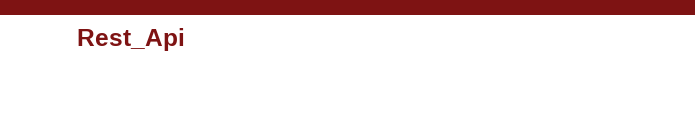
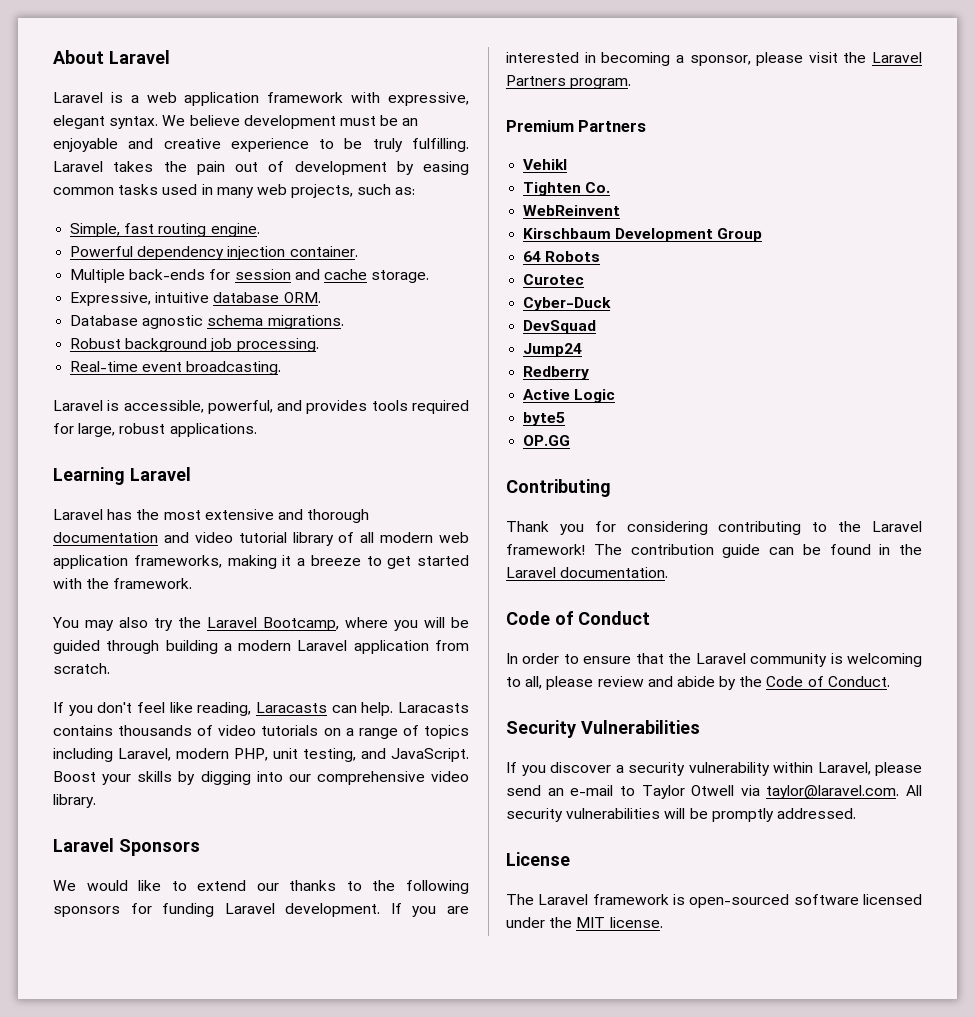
- Rest_Api
+ About Laravel
+ Laravel is a web application framework with expressive, elegant syntax. We believe development must be an enjoyable and creative experience to be truly fulfilling. Laravel takes the pain out of development by easing common tasks used in many web projects, such as:
+ Simple, fast routing engine.
+ Powerful dependency injection container.
+ Multiple back-ends for session and cache storage.
+ Expressive, intuitive database ORM.
+ Database agnostic schema migrations.
+ Robust background job processing.
+ Real-time event broadcasting.
+ Laravel is accessible, powerful, and provides tools required for large, robust applications.
+ Learning Laravel
+ Laravel has the most extensive and thorough documentation and video tutorial library of all modern web application frameworks, making it a breeze to get started with the framework.
+ You may also try the Laravel Bootcamp, where you will be guided through building a modern Laravel application from scratch.
+ If you don't feel like reading, Laracasts can help. Laracasts contains thousands of video tutorials on a range of topics including Laravel, modern PHP, unit testing, and JavaScript. Boost your skills by digging into our comprehensive video library.
+ Laravel Sponsors
+ We would like to extend our thanks to the following sponsors for funding Laravel development. If you are interested in becoming a sponsor, please visit the Laravel Partners program.
+ Premium Partners
+ Vehikl
+ Tighten Co.
+ WebReinvent
+ Kirschbaum Development Group
+ 64 Robots
+ Curotec
+ Cyber-Duck
+ DevSquad
+ Jump24
+ Redberry
+ Active Logic
+ byte5
+ OP.GG
+ Contributing
+ Thank you for considering contributing to the Laravel framework! The contribution guide can be found in the Laravel documentation.
+ Code of Conduct
+ In order to ensure that the Laravel community is welcoming to all, please review and abide by the Code of Conduct.
+ Security Vulnerabilities
+ If you discover a security vulnerability within Laravel, please send an e-mail to Taylor Otwell via taylor@laravel.com. All security vulnerabilities will be promptly addressed.
+ License
+ The Laravel framework is open-sourced software licensed under the MIT license.

